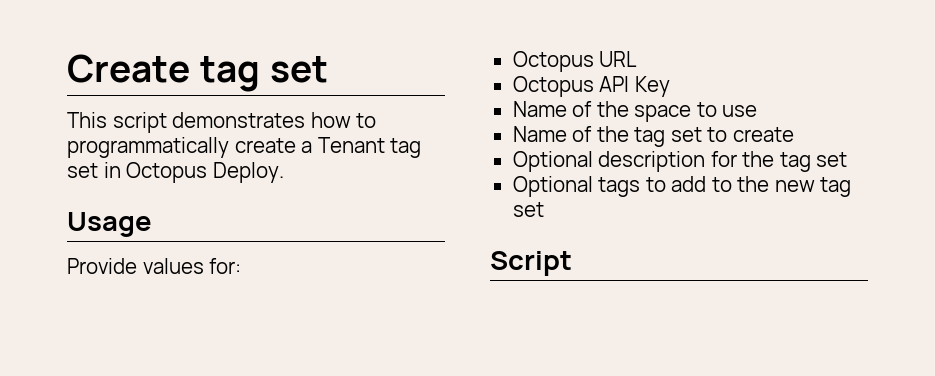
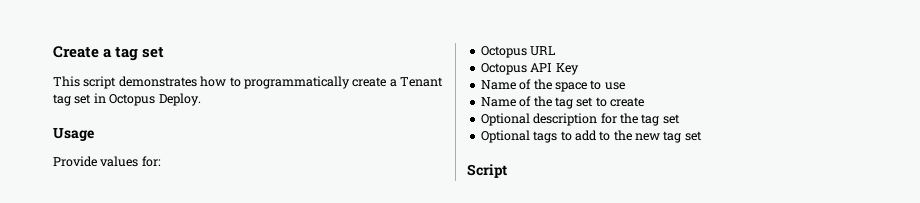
- Create tag set
+ Create a tag set

